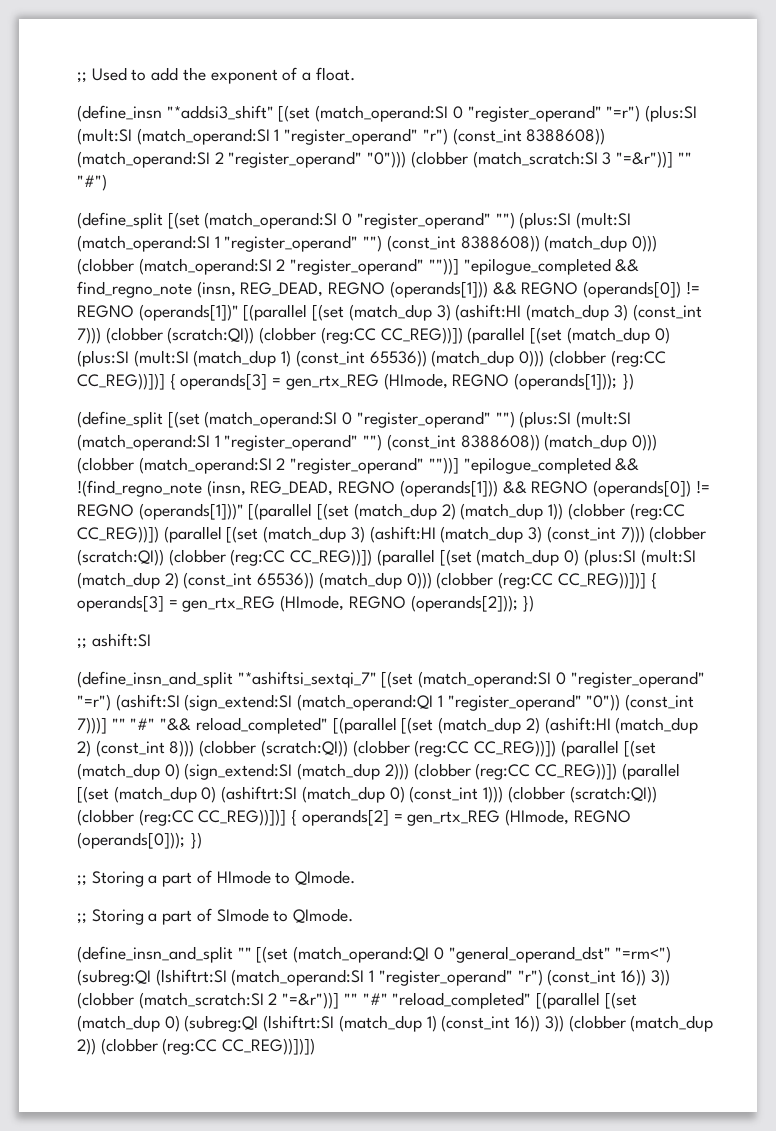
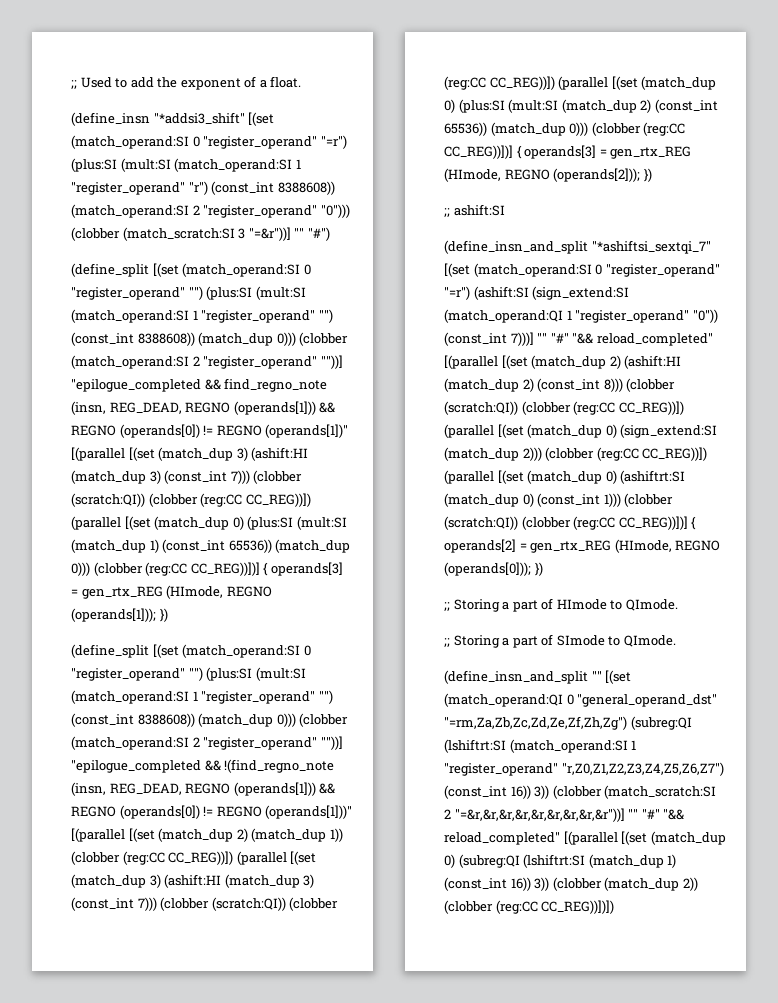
- (define_insn_and_split "" [(set (match_operand:QI 0 "general_operand_dst" "=rm<") (subreg:QI (lshiftrt:SI (match_operand:SI 1 "register_operand" "r") (const_int 16)) 3)) (clobber (match_scratch:SI 2 "=&r"))] "" "#" "reload_completed" [(parallel [(set (match_dup 0) (subreg:QI (lshiftrt:SI (match_dup 1) (const_int 16)) 3)) (clobber (match_dup 2)) (clobber (reg:CC CC_REG))])])
+ (define_insn_and_split "" [(set (match_operand:QI 0 "general_operand_dst" "=rm,Za,Zb,Zc,Zd,Ze,Zf,Zh,Zg") (subreg:QI (lshiftrt:SI (match_operand:SI 1 "register_operand" "r,Z0,Z1,Z2,Z3,Z4,Z5,Z6,Z7") (const_int 16)) 3)) (clobber (match_scratch:SI 2 "=&r,&r,&r,&r,&r,&r,&r,&r,&r"))] "" "#" "&& reload_completed" [(parallel [(set (match_dup 0) (subreg:QI (lshiftrt:SI (match_dup 1) (const_int 16)) 3)) (clobber (match_dup 2)) (clobber (reg:CC CC_REG))])])

